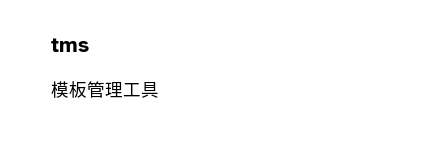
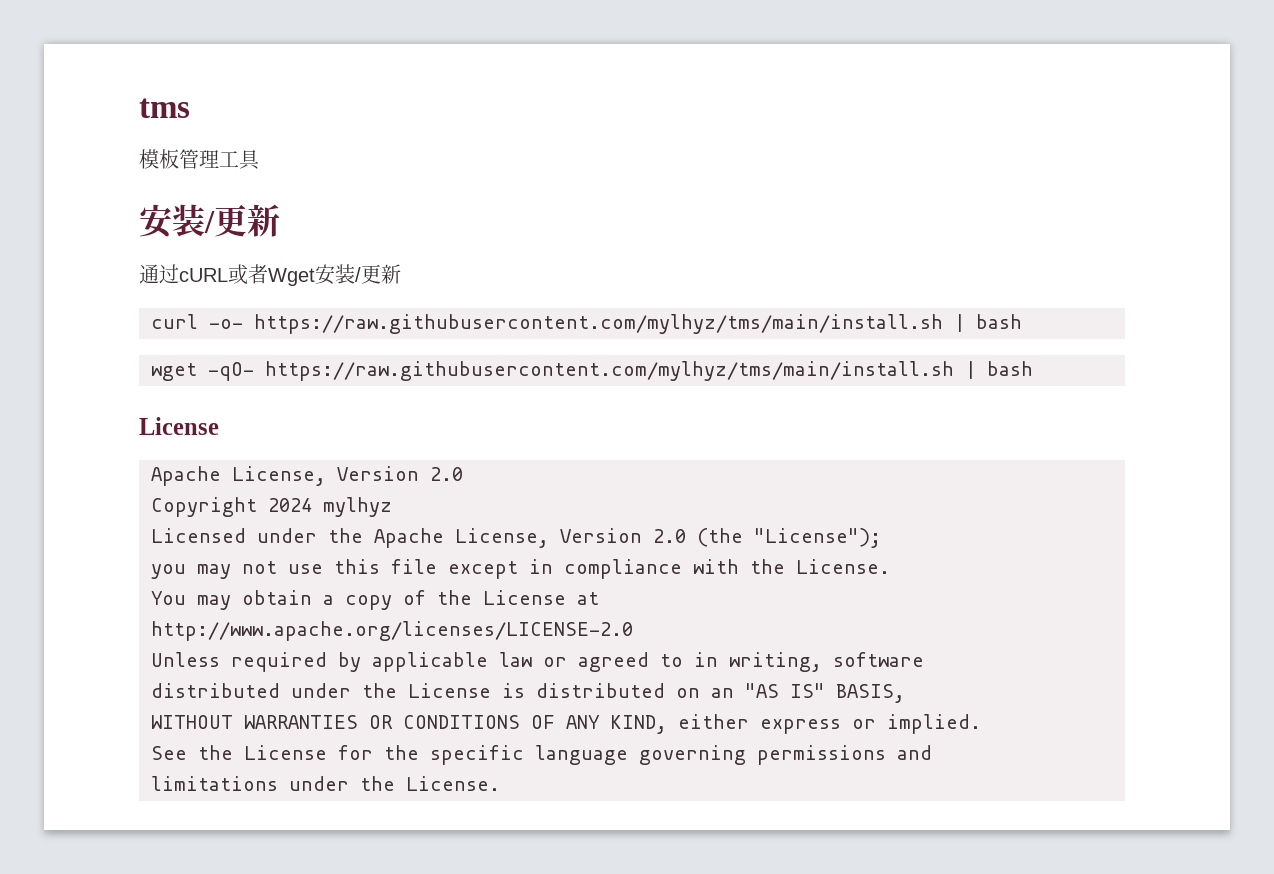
  模板管理工具
+ 安装/更新
+ 通过cURL或者Wget安装/更新
+ curl -o- https://raw.githubusercontent.com/mylhyz/tms/main/install.sh | bash
+ wget -qO- https://raw.githubusercontent.com/mylhyz/tms/main/install.sh | bash
+ License
+ Apache License, Version 2.0
+ Copyright 2024 mylhyz
+ Licensed under the Apache License, Version 2.0 (the "License");
+ you may not use this file except in compliance with the License.
+ You may obtain a copy of the License at
+ http://www.apache.org/licenses/LICENSE-2.0
+ Unless required by applicable law or agreed to in writing, software
+ distributed under the License is distributed on an "AS IS" BASIS,
+ WITHOUT WARRANTIES OR CONDITIONS OF ANY KIND, either express or implied.
+ See the License for the specific language governing permissions and
+ limitations under the License.

